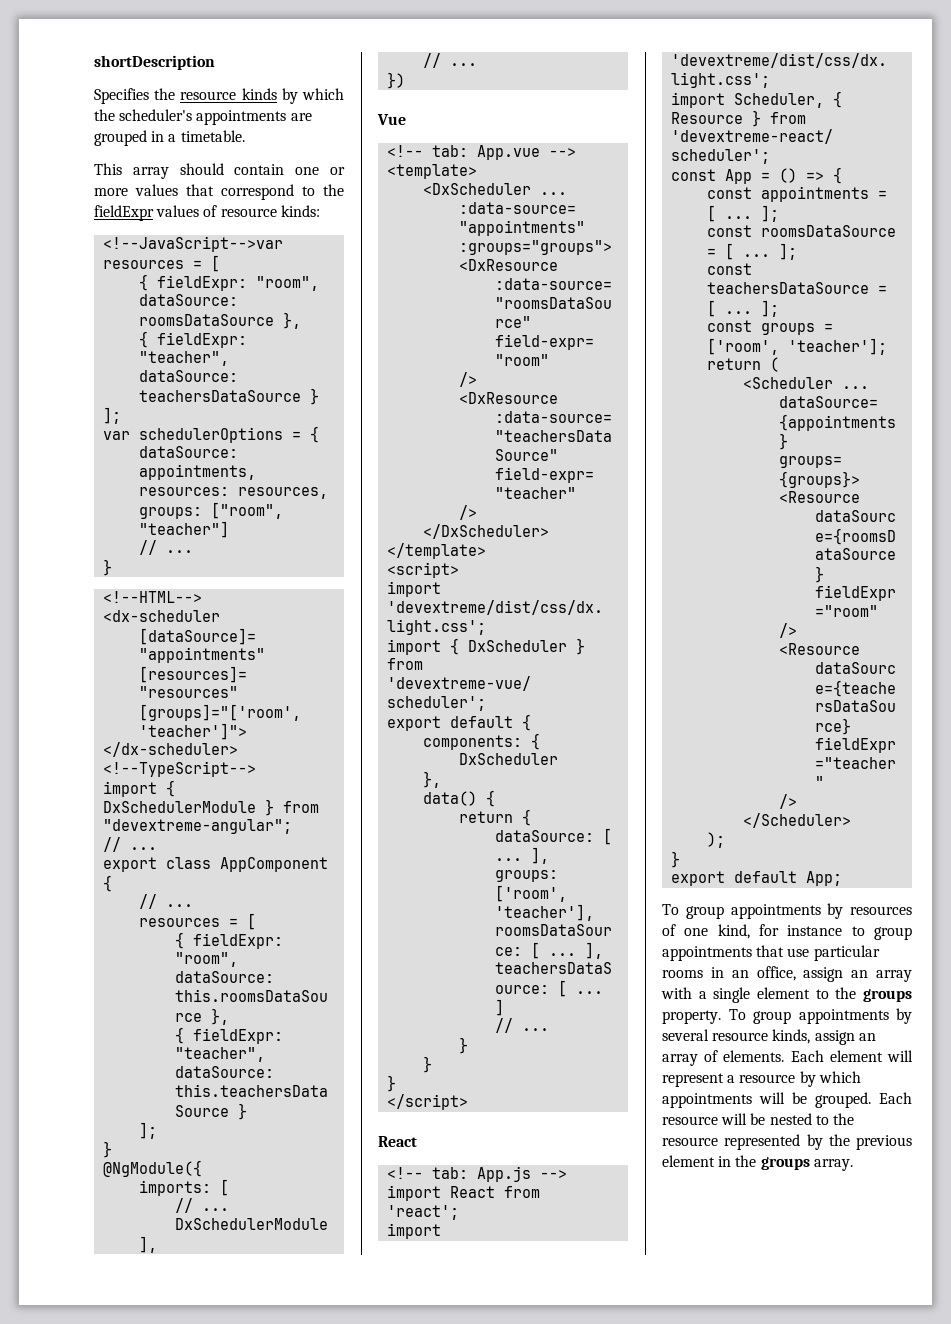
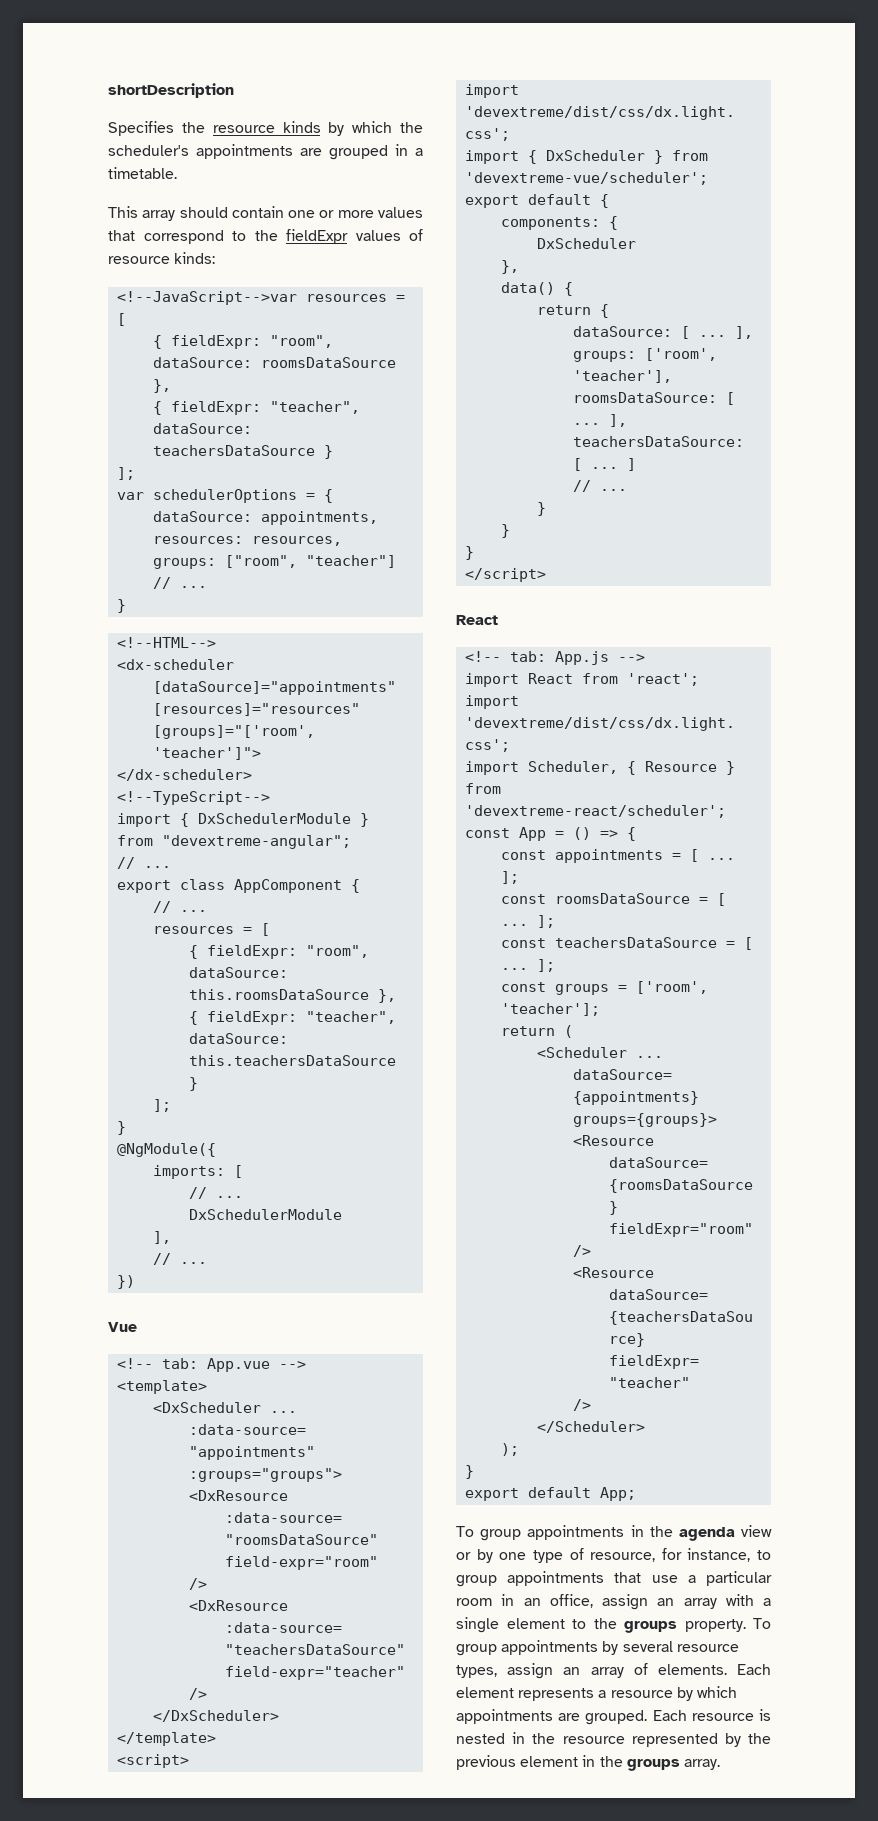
- To group appointments by resources of one kind, for instance to group appointments that use particular rooms in an office, assign an array with a single element to the groups property.
+ To group appointments in the agenda view or by one type of resource, for instance, to group appointments that use a particular room in an office, assign an array with a single element to the groups property.
- To group appointments by several resource kinds, assign an array of elements.
+ To group appointments by several resource types, assign an array of elements.
- Each element will represent a resource by which appointments will be grouped.
+ Each element represents a resource by which appointments are grouped.
- Each resource will be nested to the resource represented by the previous element in the groups array.
+ Each resource is nested in the resource represented by the previous element in the groups array.

